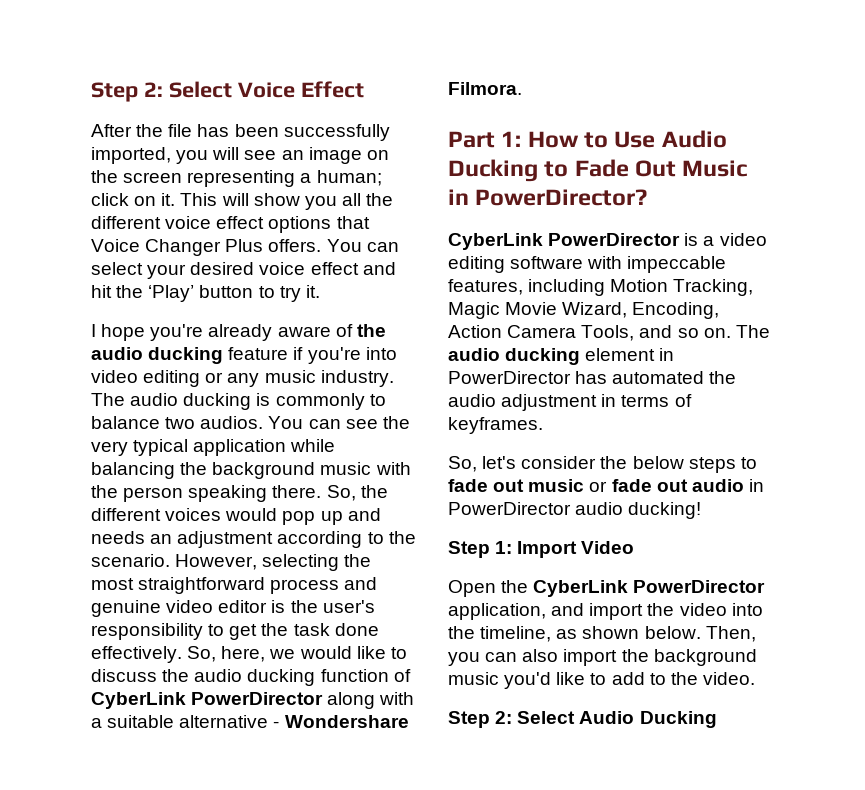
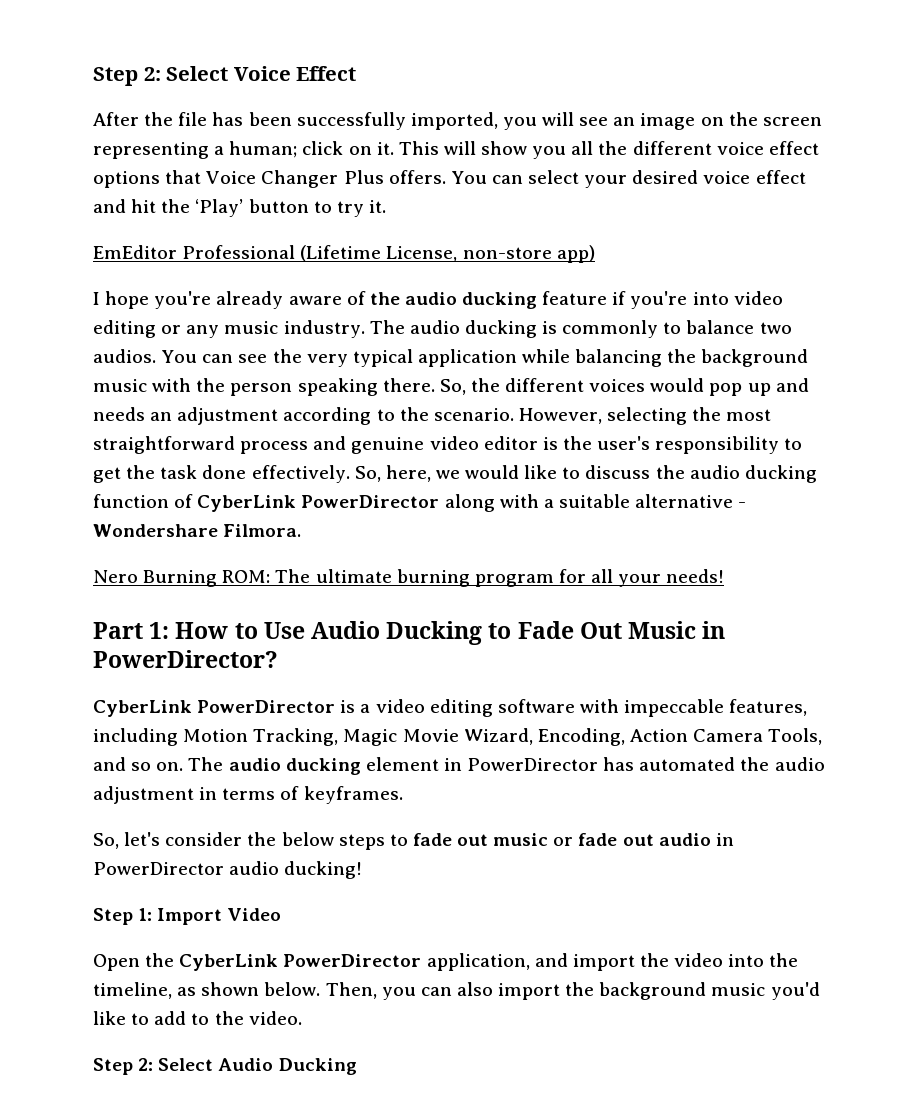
+ EmEditor Professional (Lifetime License, non-store app)
+ Nero Burning ROM: The ultimate burning program for all your needs!

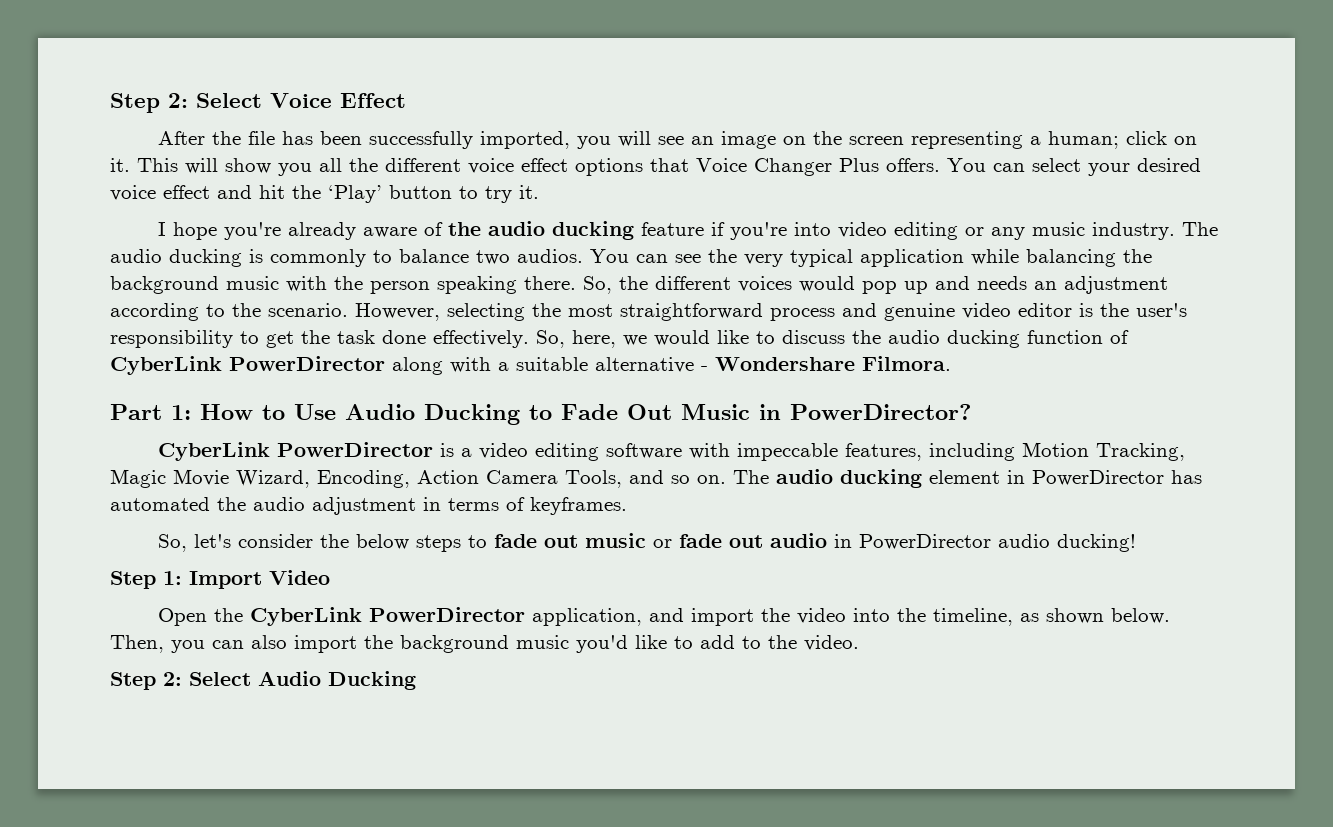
- EmEditor Professional (Lifetime License, non-store app)
- Nero Burning ROM: The ultimate burning program for all your needs!

